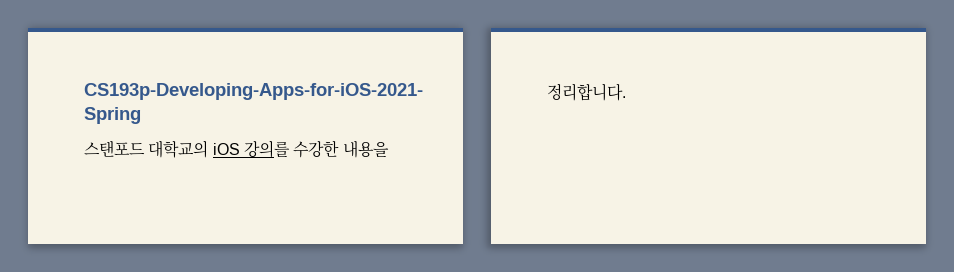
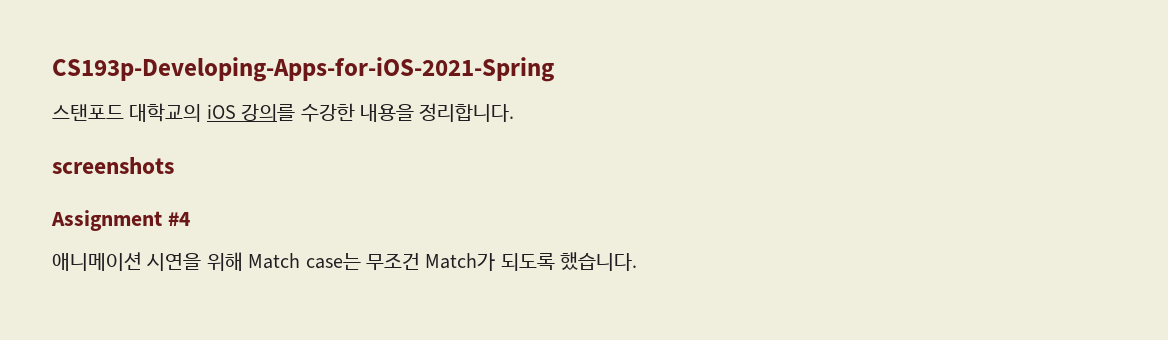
+ screenshots
+ Assignment #4
+ 애니메이션 시연을 위해 Match case는 무조건 Match가 되도록 했습니다.

